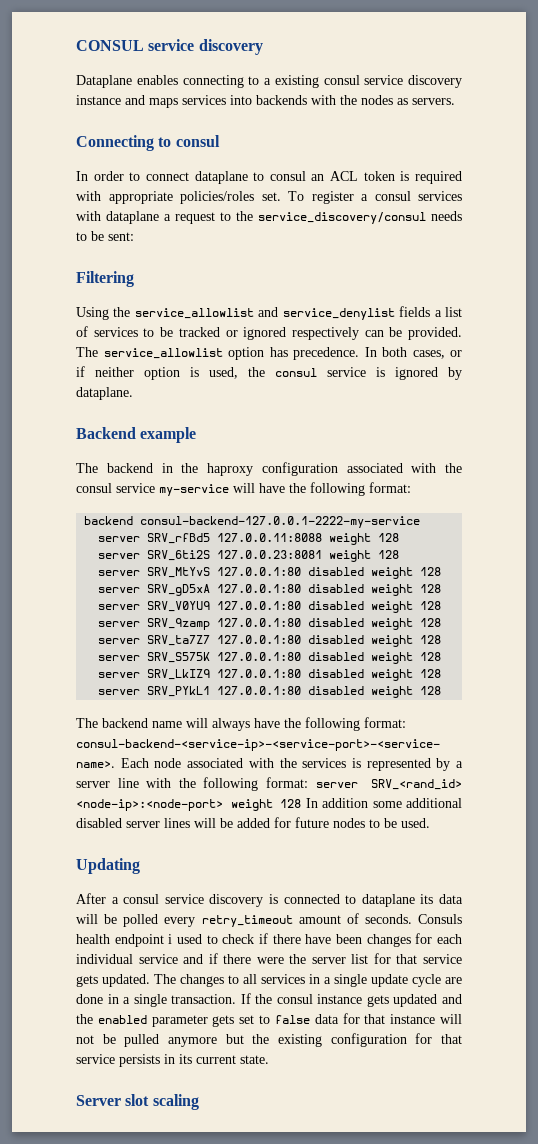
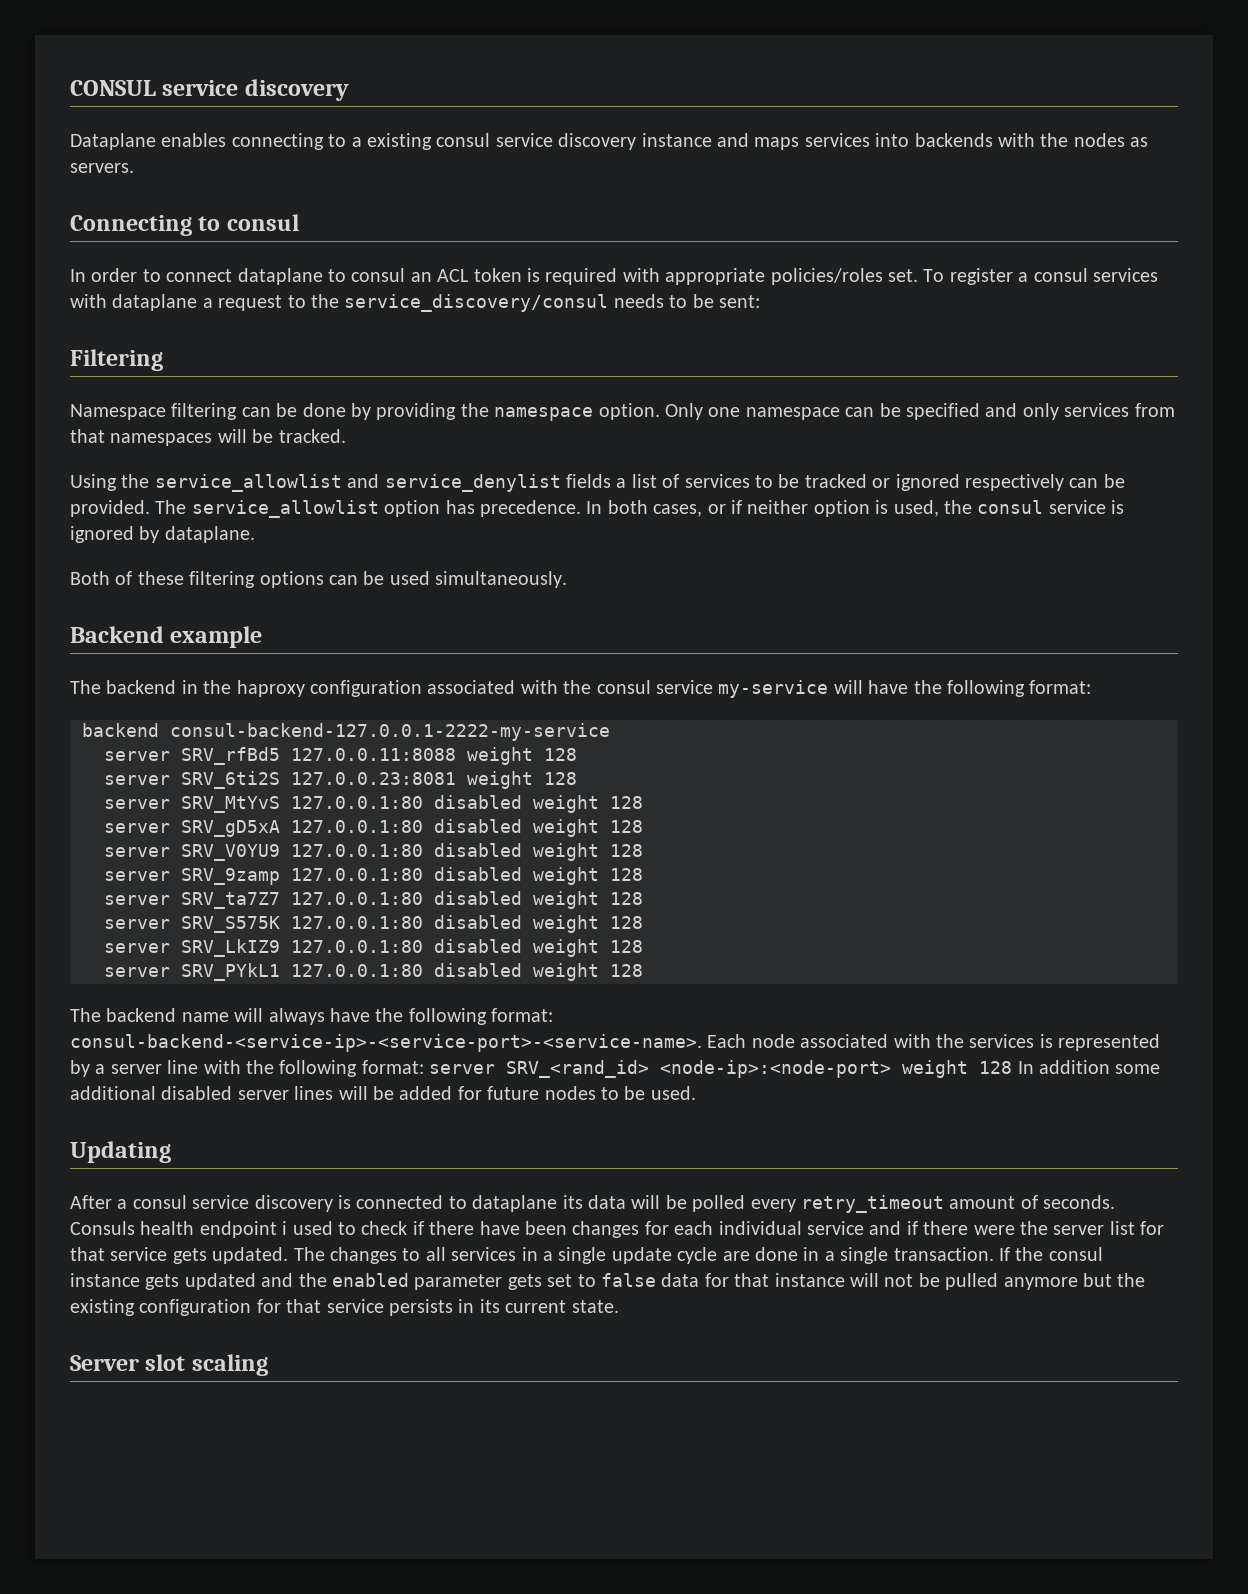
+ Namespace filtering can be done by providing the namespace option. Only one namespace can be specified and only services from that namespaces will be tracked.
+ Both of these filtering options can be used simultaneously.

